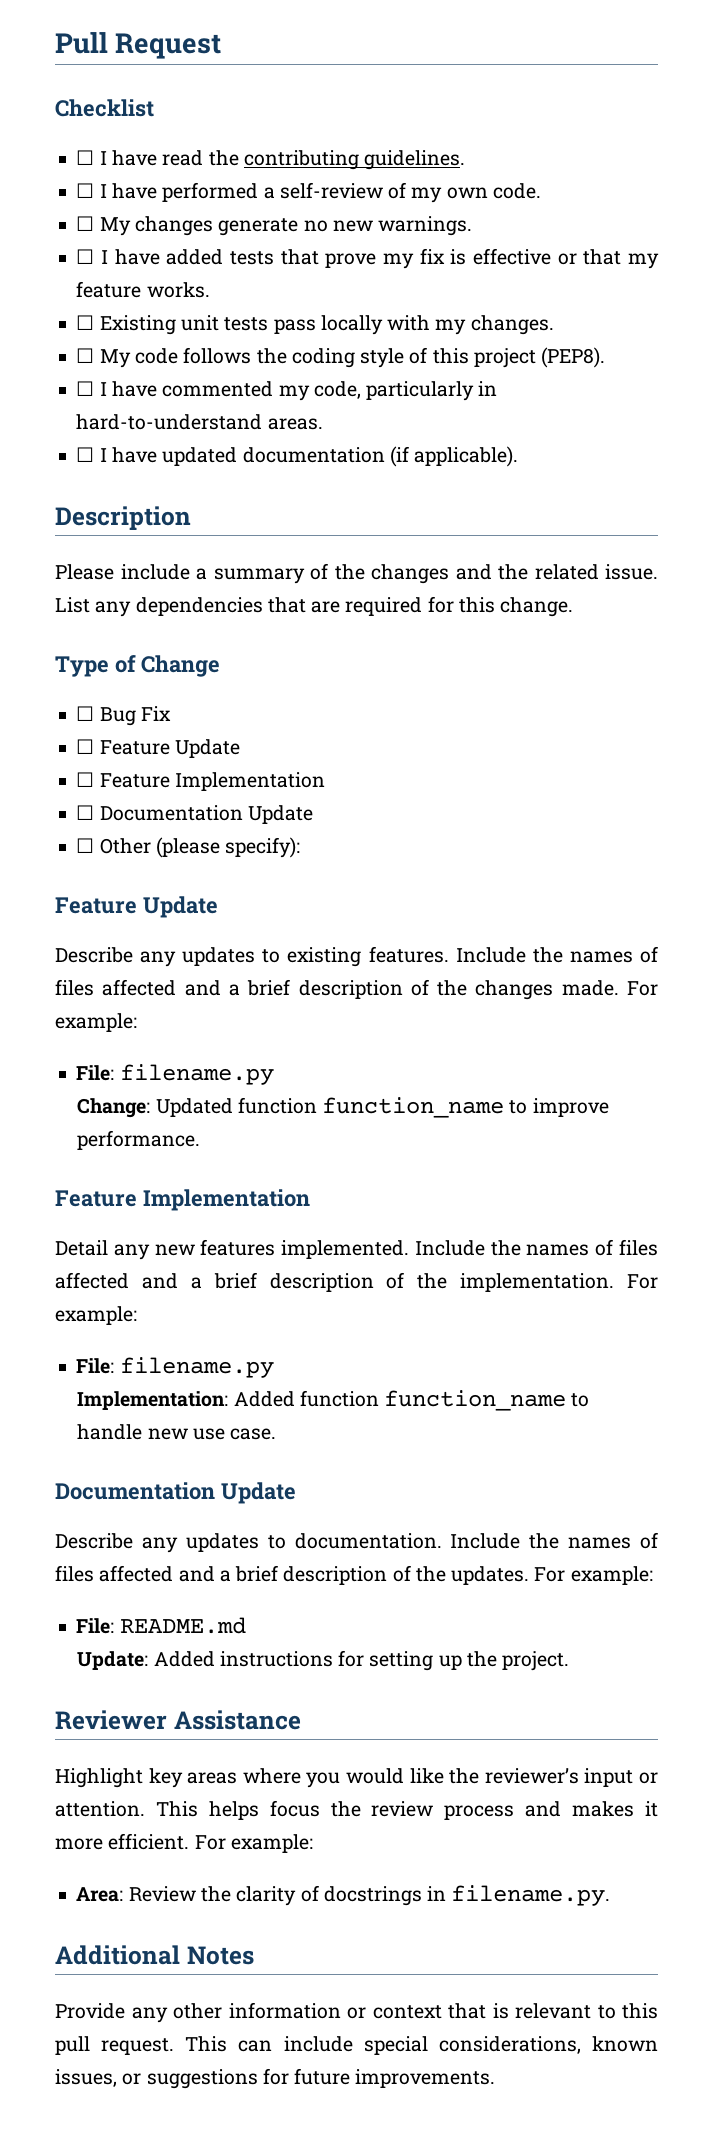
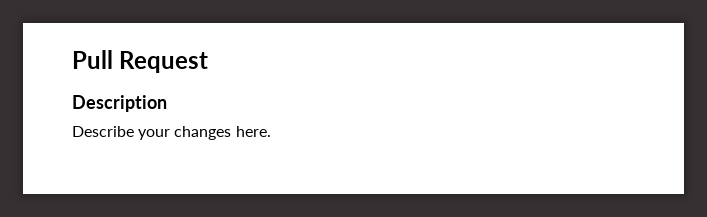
- Checklist
- ☐ I have read the contributing guidelines.
- ☐ I have performed a self-review of my own code.
- ☐ My changes generate no new warnings.
- ☐ I have added tests that prove my fix is effective or that my feature works.
- ☐ Existing unit tests pass locally with my changes.
- ☐ My code follows the coding style of this project (PEP8).
- ☐ I have commented my code, particularly in hard-to-understand areas.
- ☐ I have updated documentation (if applicable).
  Description
- Please include a summary of the changes and the related issue. List any dependencies that are required for this change.
- Type of Change
- ☐ Bug Fix
- ☐ Feature Update
- ☐ Feature Implementation
- ☐ Documentation Update
- ☐ Other (please specify):
- Feature Update
- Describe any updates to existing features. Include the names of files affected and a brief description of the changes made. For example:
- File: filename.py
- Change: Updated function function_name to improve performance.
- Feature Implementation
- Detail any new features implemented. Include the names of files affected and a brief description of the implementation. For example:
- File: filename.py
- Implementation: Added function function_name to handle new use case.
- Documentation Update
- Describe any updates to documentation. Include the names of files affected and a brief description of the updates. For example:
- File: README.md
- Update: Added instructions for setting up the project.
- Reviewer Assistance
- Highlight key areas where you would like the reviewer’s input or attention. This helps focus the review process and makes it more efficient. For example:
- Area: Review the clarity of docstrings in filename.py.
- Additional Notes
- Provide any other information or context that is relevant to this pull request. This can include special considerations, known issues, or suggestions for future improvements.
+ Describe your changes here.

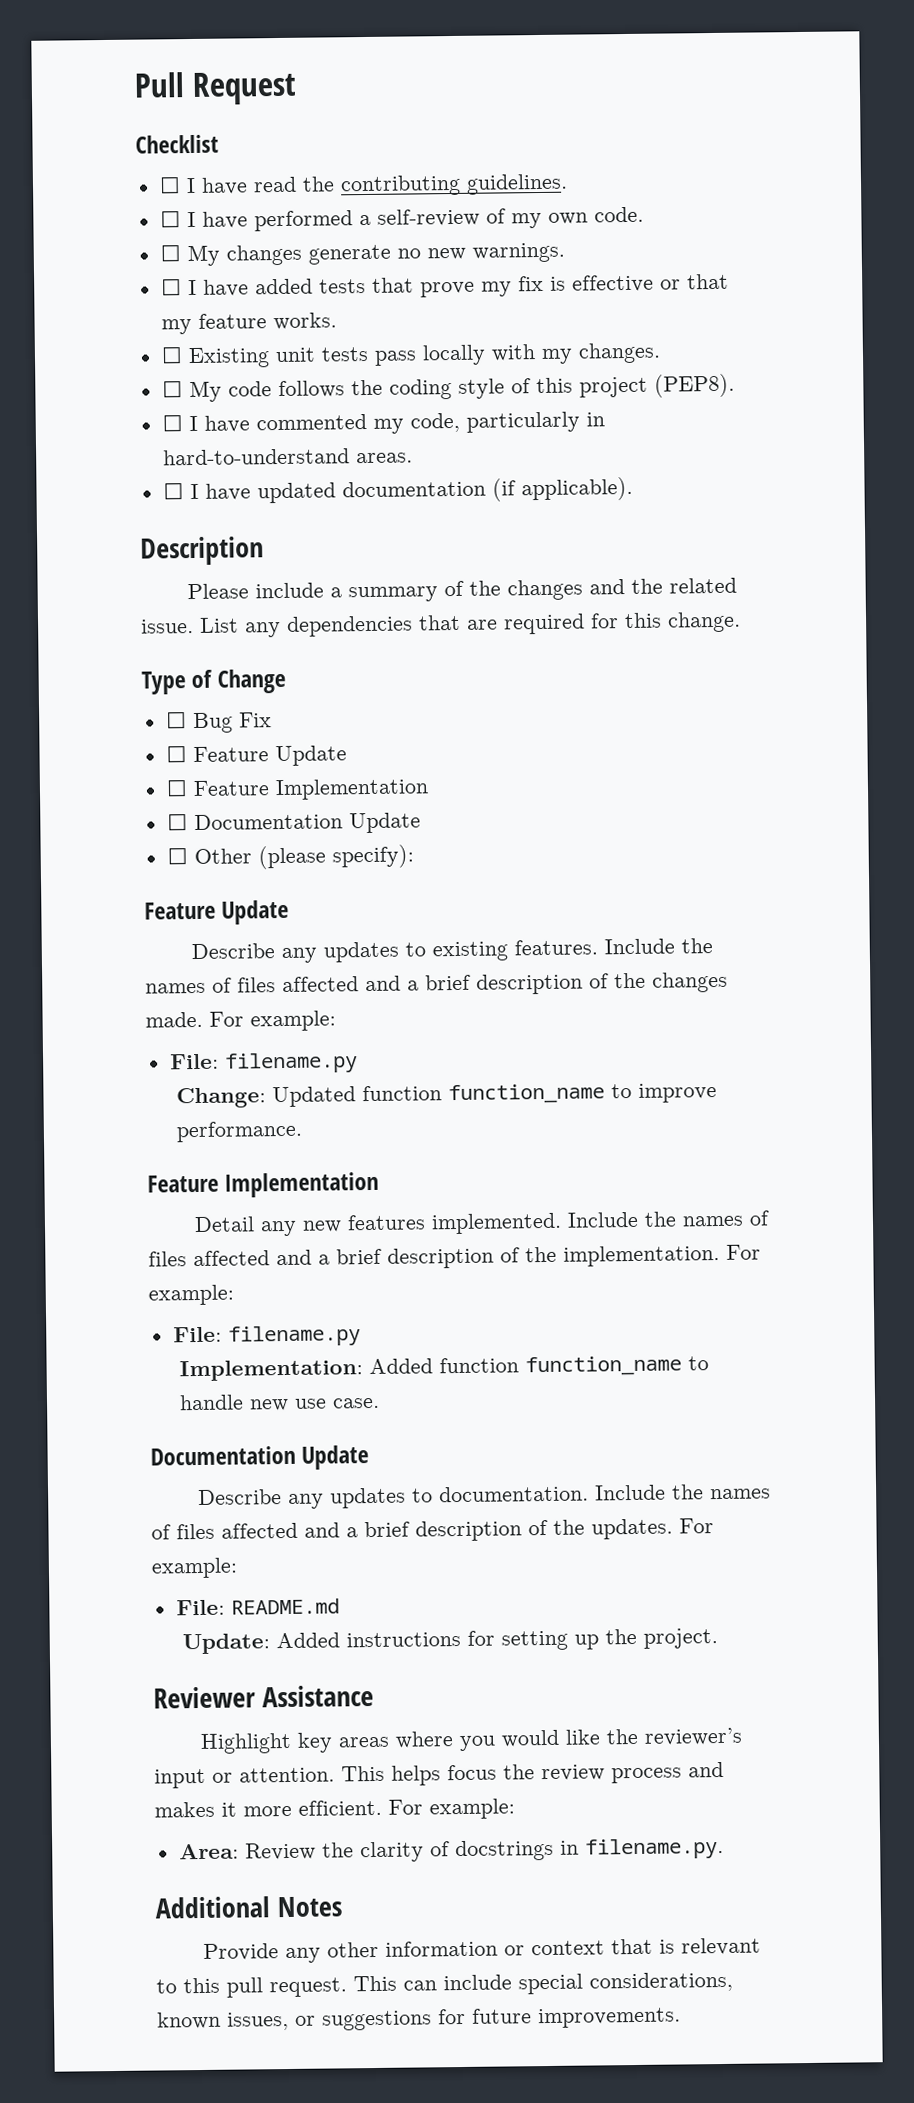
+ Checklist
+ ☐ I have read the contributing guidelines.
+ ☐ I have performed a self-review of my own code.
+ ☐ My changes generate no new warnings.
+ ☐ I have added tests that prove my fix is effective or that my feature works.
+ ☐ Existing unit tests pass locally with my changes.
+ ☐ My code follows the coding style of this project (PEP8).
+ ☐ I have commented my code, particularly in hard-to-understand areas.
+ ☐ I have updated documentation (if applicable).
  Description
- Describe your changes here.
+ Please include a summary of the changes and the related issue. List any dependencies that are required for this change.
+ Type of Change
+ ☐ Bug Fix
+ ☐ Feature Update
+ ☐ Feature Implementation
+ ☐ Documentation Update
+ ☐ Other (please specify):
+ Feature Update
+ Describe any updates to existing features. Include the names of files affected and a brief description of the changes made. For example:
+ File: filename.py
+ Change: Updated function function_name to improve performance.
+ Feature Implementation
+ Detail any new features implemented. Include the names of files affected and a brief description of the implementation. For example:
+ File: filename.py
+ Implementation: Added function function_name to handle new use case.
+ Documentation Update
+ Describe any updates to documentation. Include the names of files affected and a brief description of the updates. For example:
+ File: README.md
+ Update: Added instructions for setting up the project.
+ Reviewer Assistance
+ Highlight key areas where you would like the reviewer’s input or attention. This helps focus the review process and makes it more efficient. For example:
+ Area: Review the clarity of docstrings in filename.py.
+ Additional Notes
+ Provide any other information or context that is relevant to this pull request. This can include special considerations, known issues, or suggestions for future improvements.

